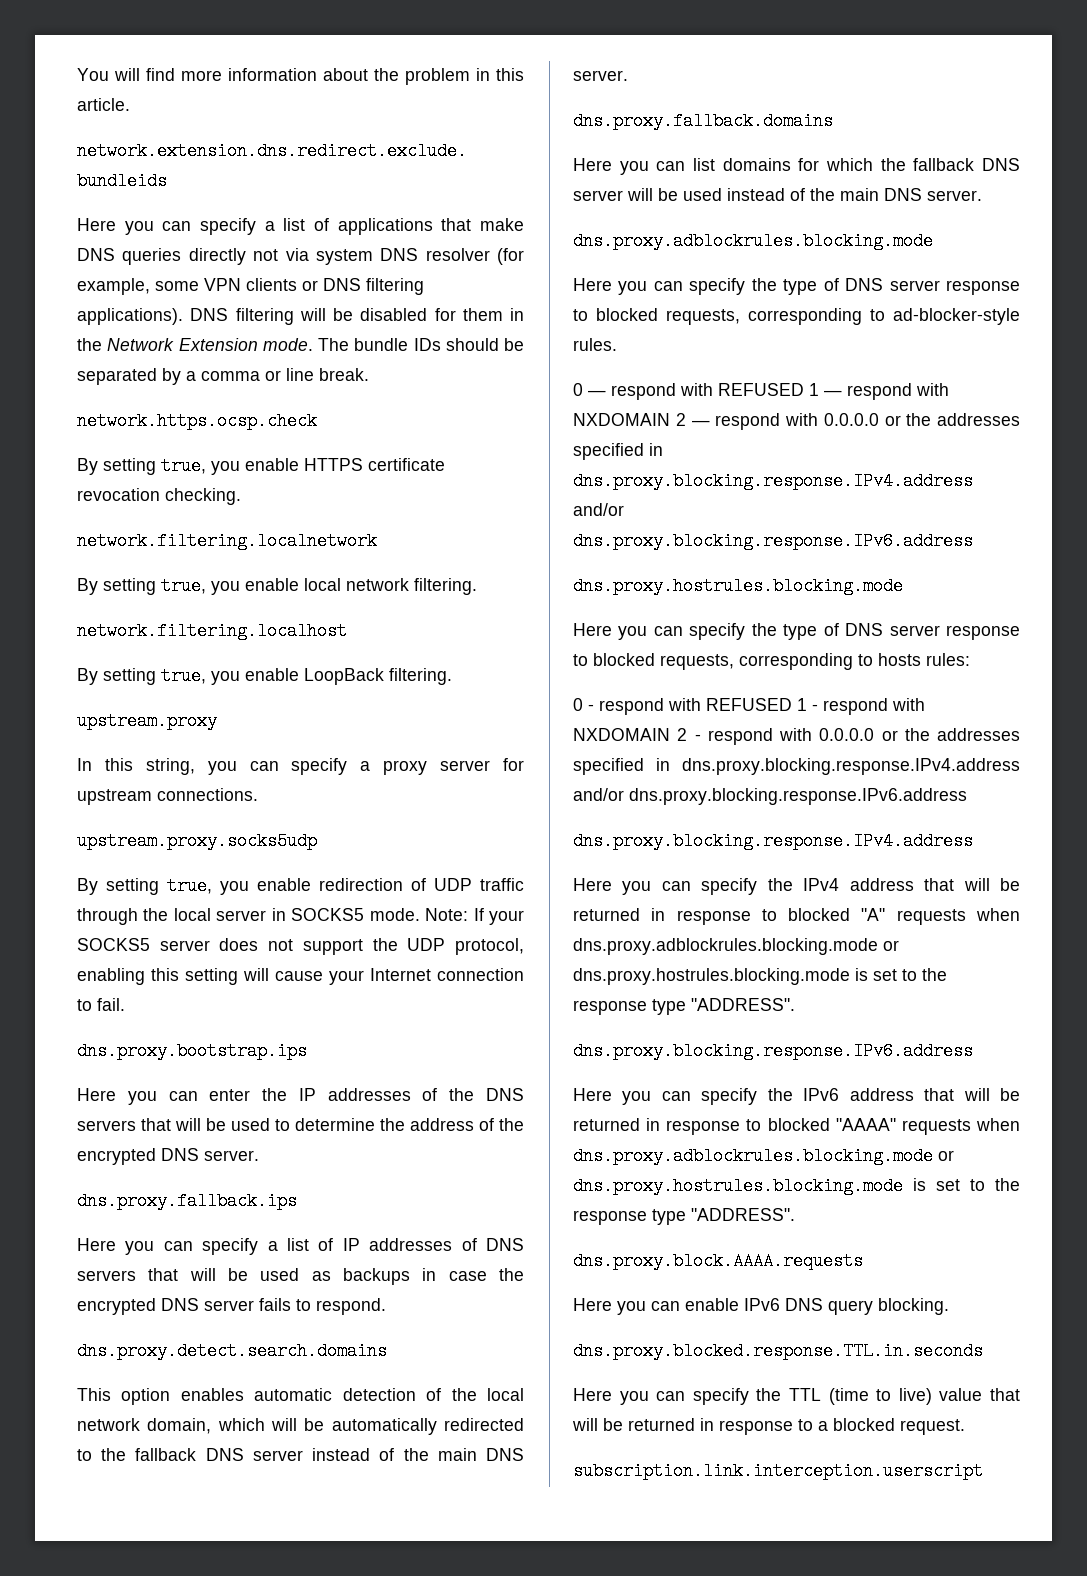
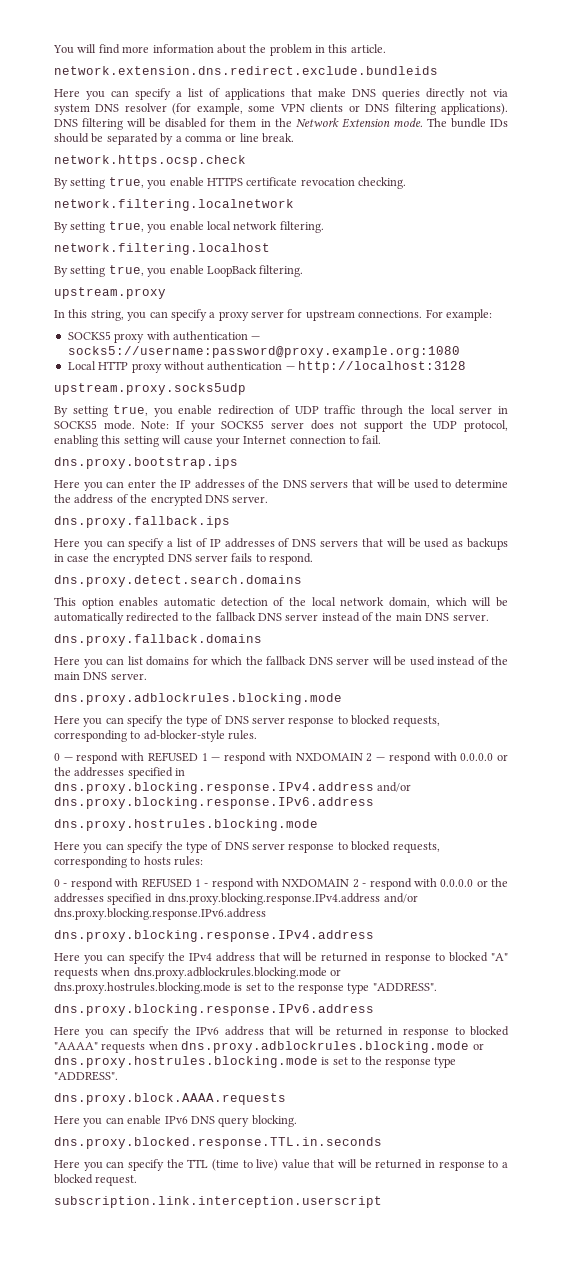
+ For example:
+ SOCKS5 proxy with authentication — socks5://username:password@proxy.example.org:1080
+ Local HTTP proxy without authentication — http://localhost:3128

